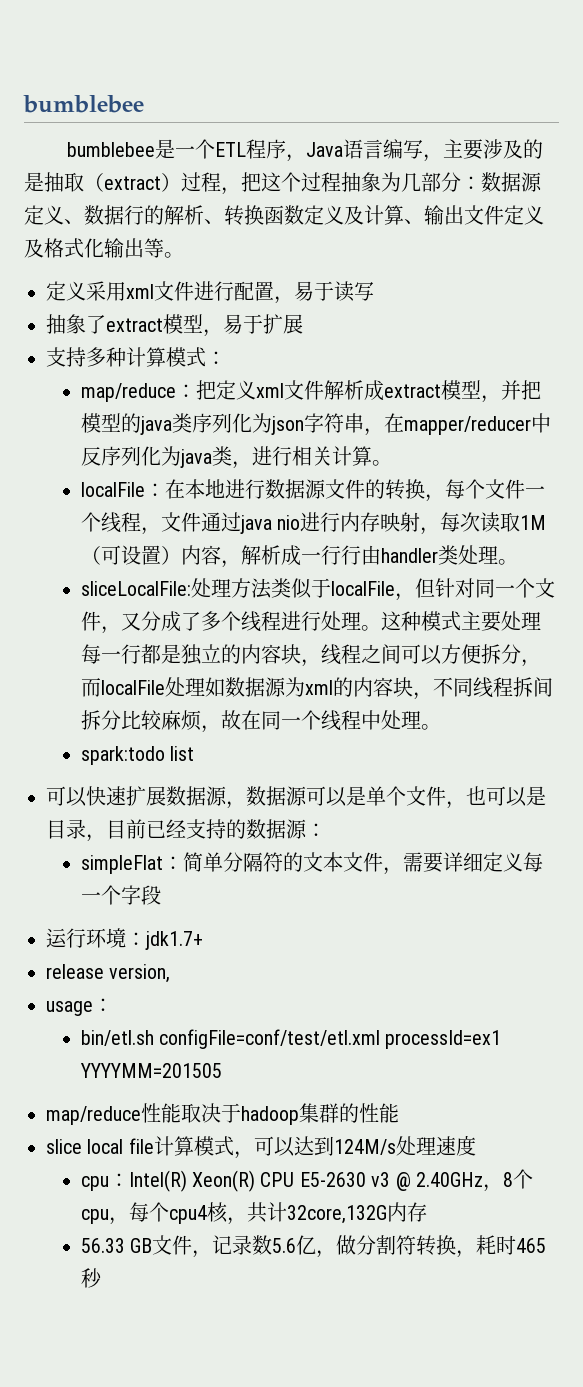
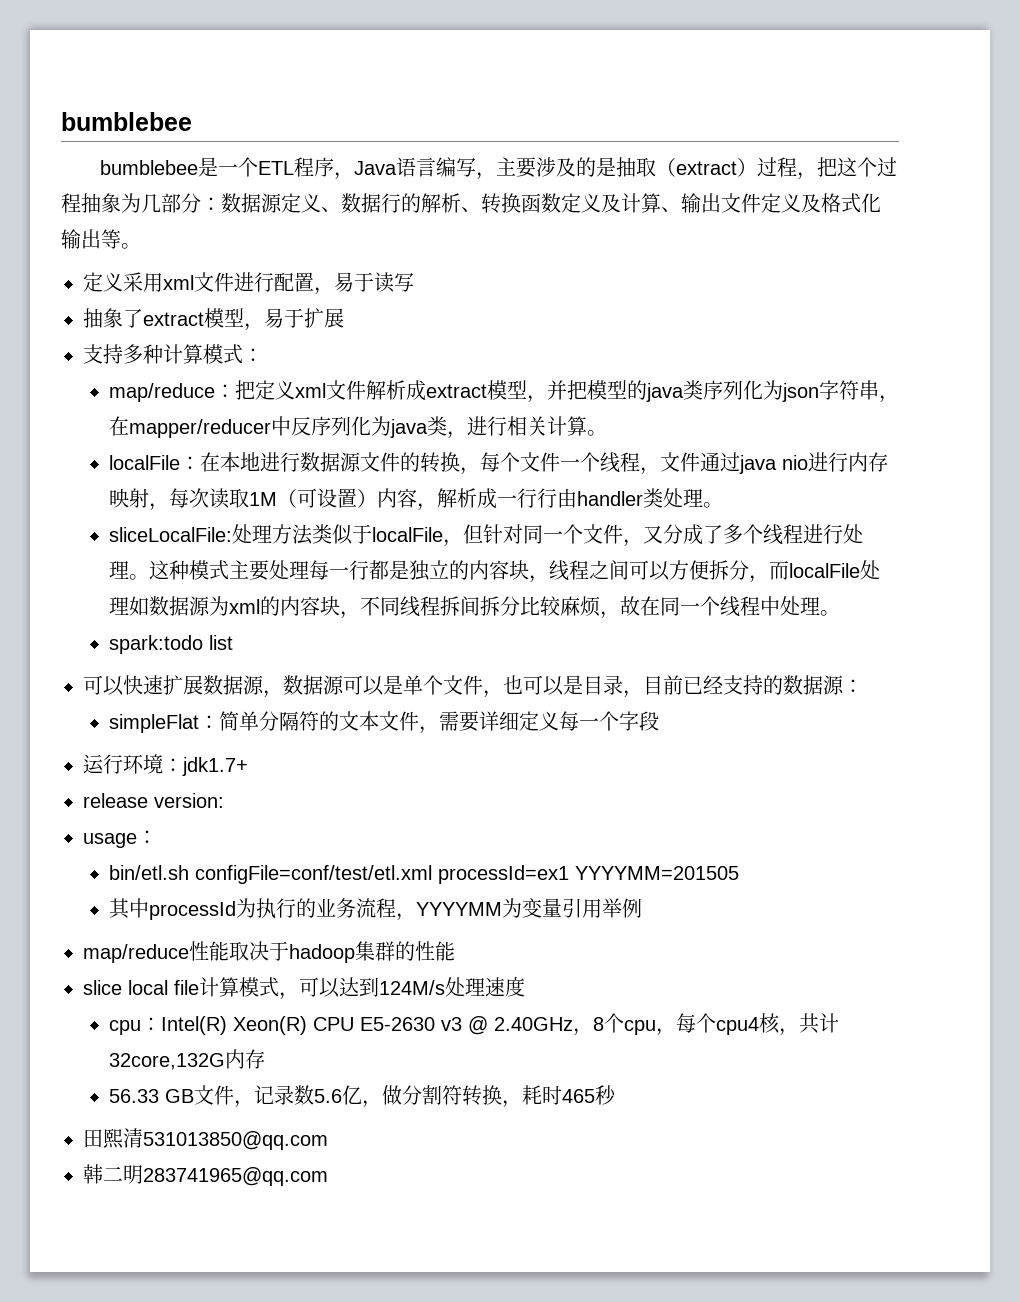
- release version,
+ release version:
+ 其中processId为执行的业务流程，YYYYMM为变量引用举例
+ 田熙清531013850@qq.com
+ 韩二明283741965@qq.com

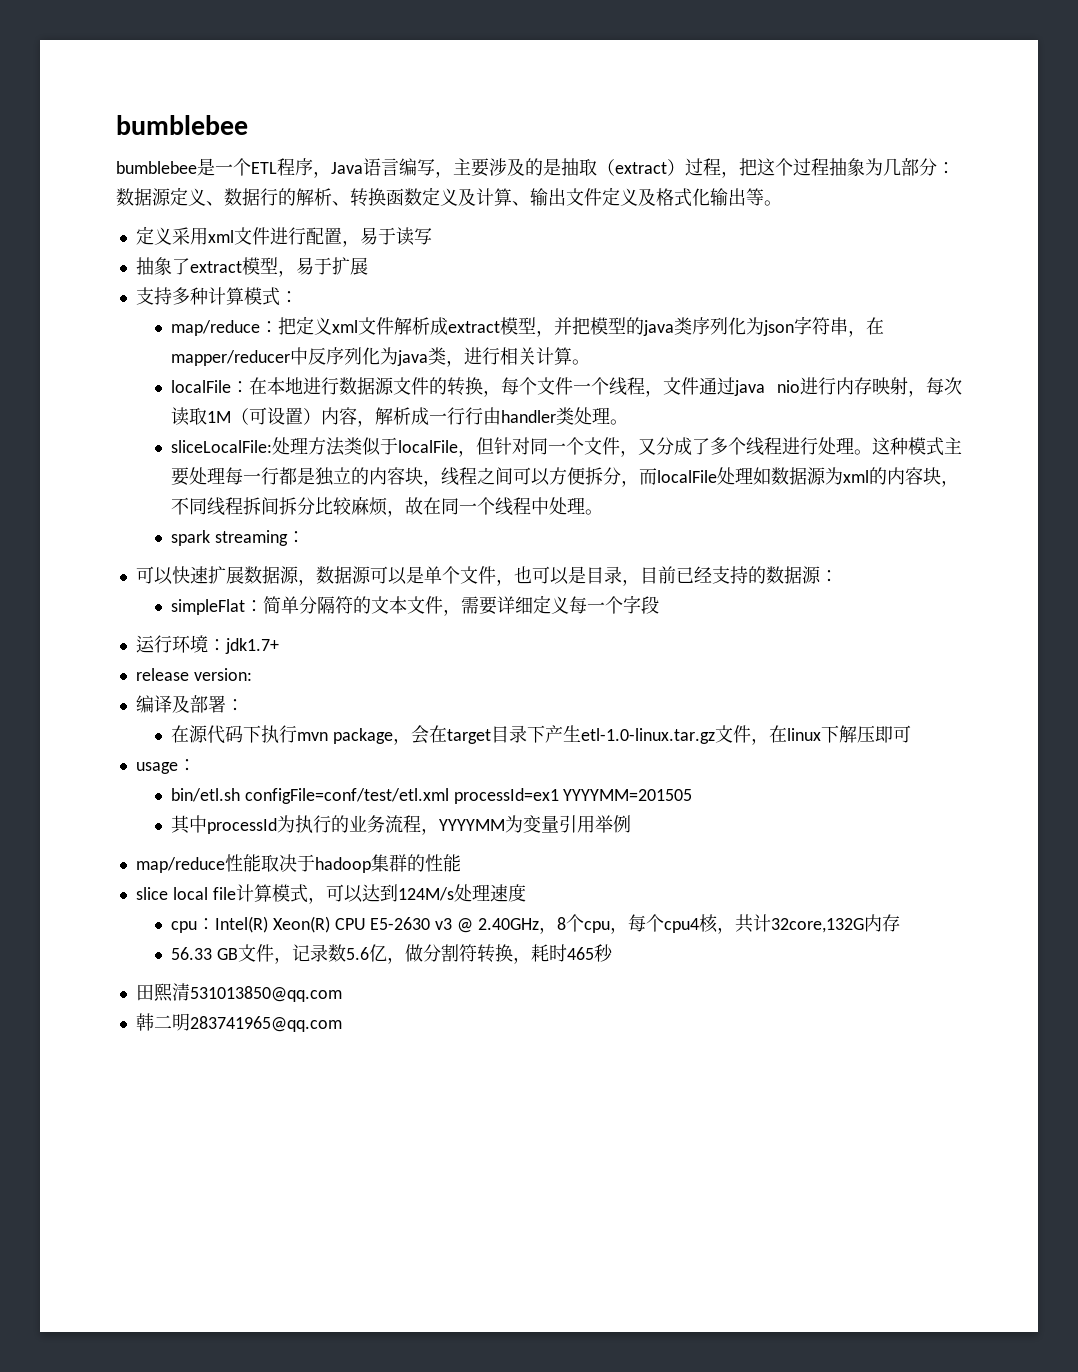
- spark:todo list
+ spark streaming：
+ 编译及部署：
+ 在源代码下执行mvn package，会在target目录下产生etl-1.0-linux.tar.gz文件，在linux下解压即可

